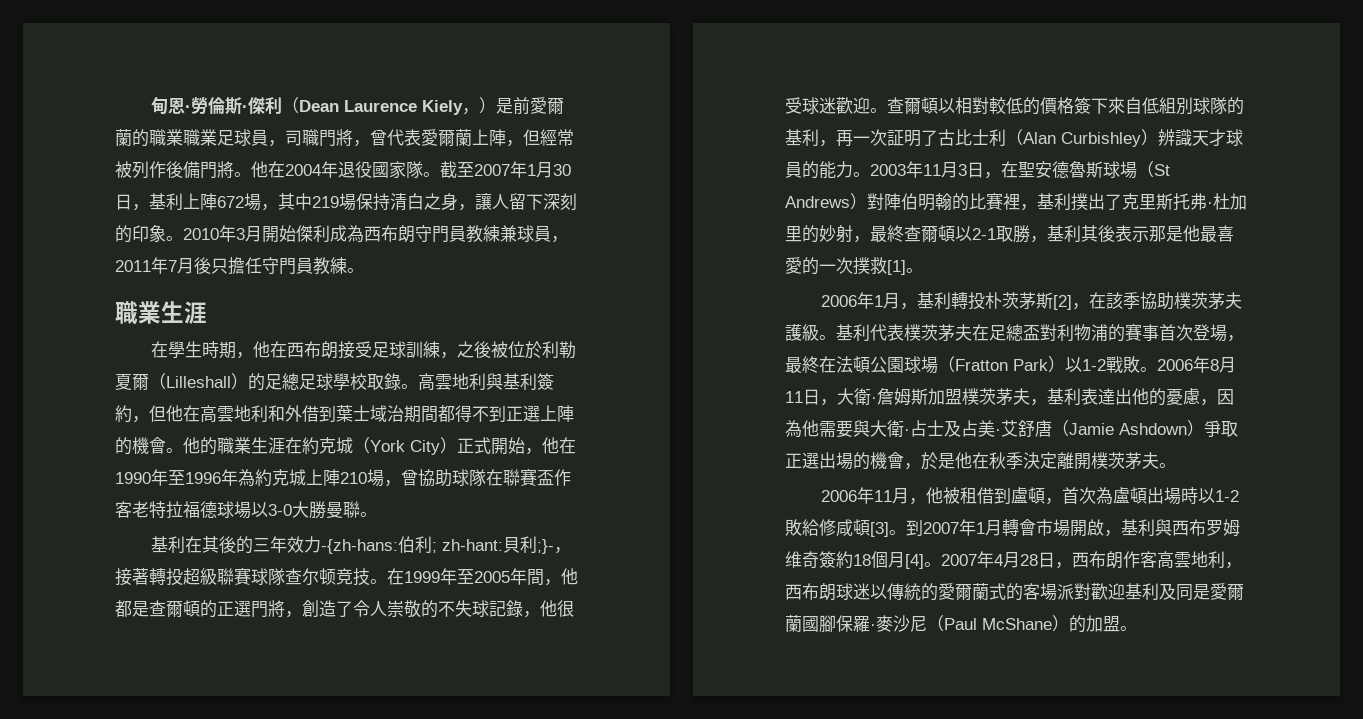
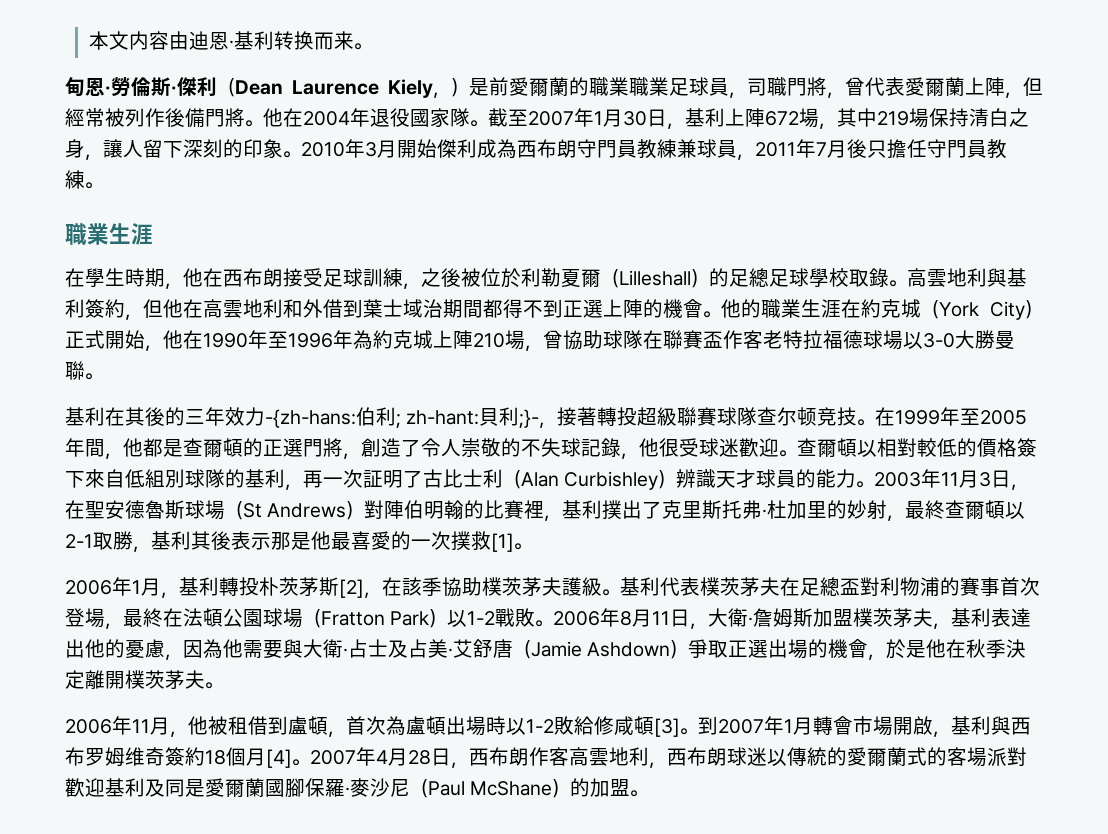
+ 本文内容由迪恩·基利转换而来。

